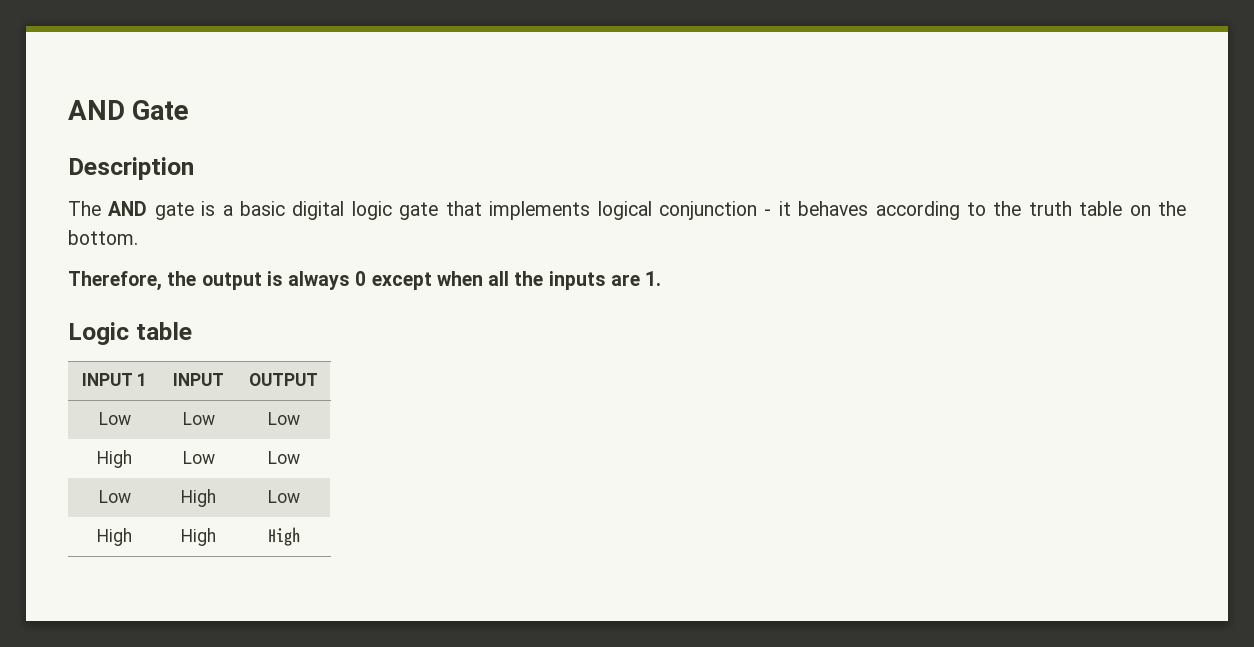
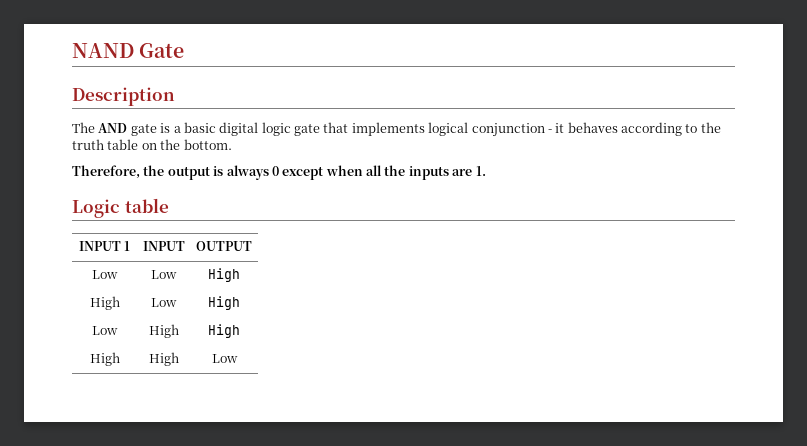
- AND Gate
+ NAND Gate
- Low | Low | Low
+ Low | Low | High
- High | Low | Low
+ High | Low | High
- Low | High | Low
+ Low | High | High
- High | High | High
+ High | High | Low

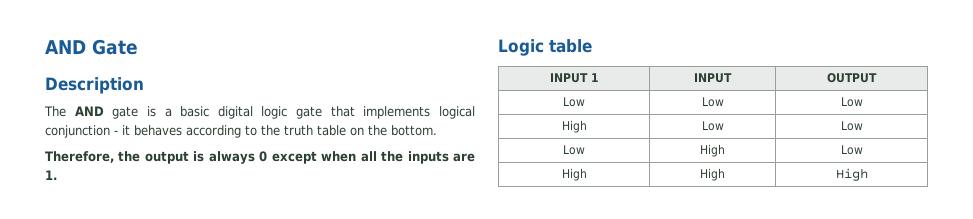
- NAND Gate
+ AND Gate
- Low | Low | High
+ Low | Low | Low
- High | Low | High
+ High | Low | Low
- Low | High | High
+ Low | High | Low
- High | High | Low
+ High | High | High

